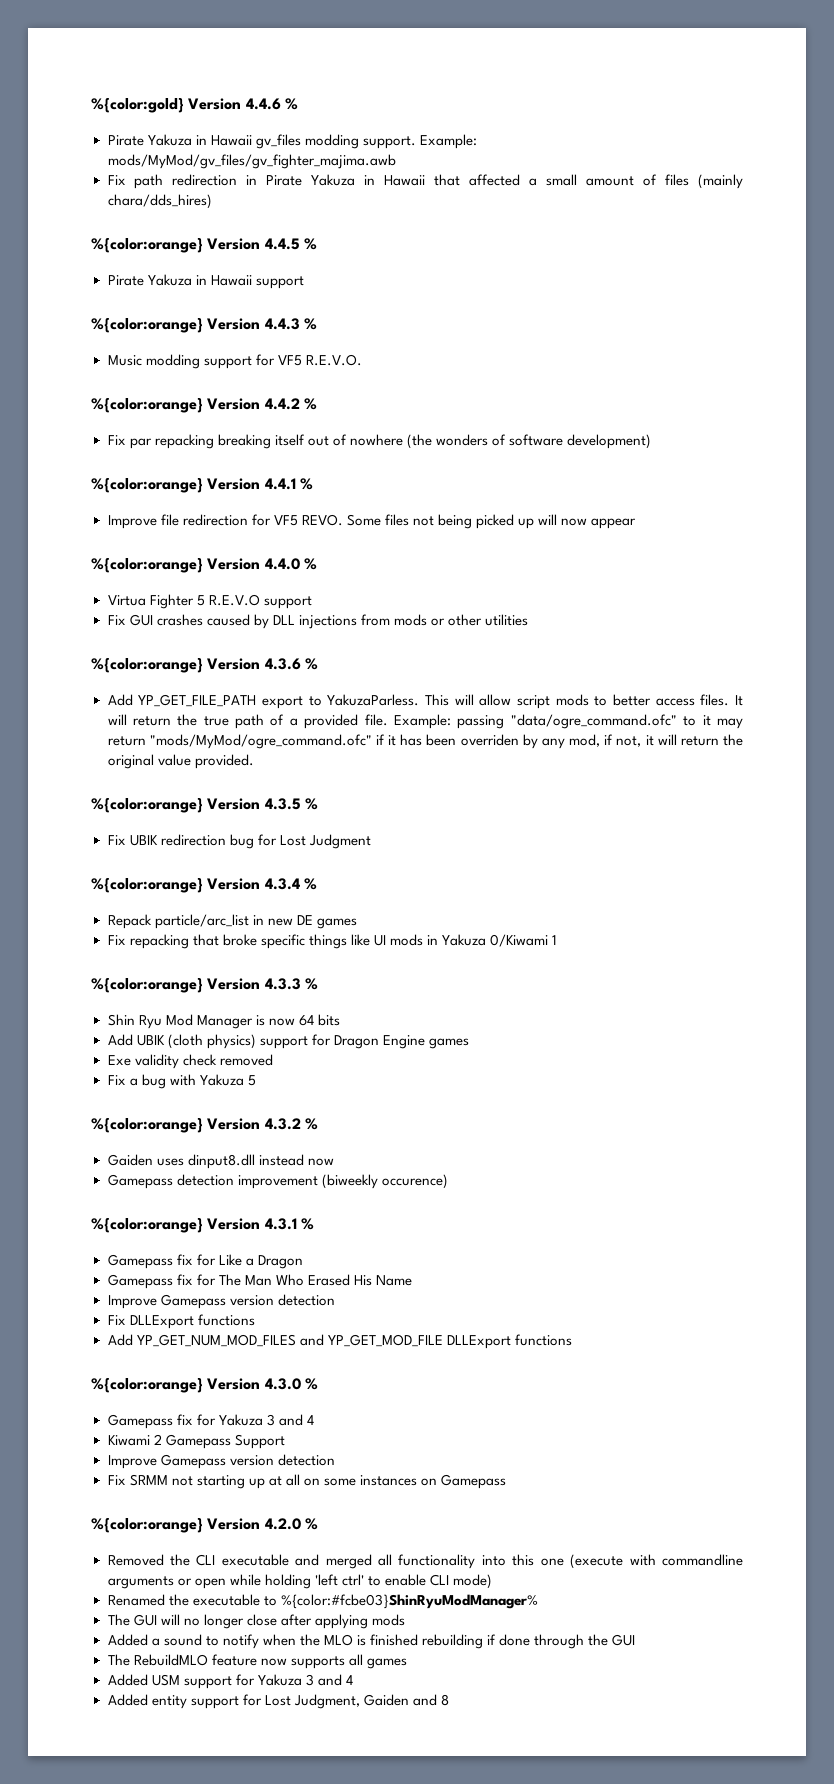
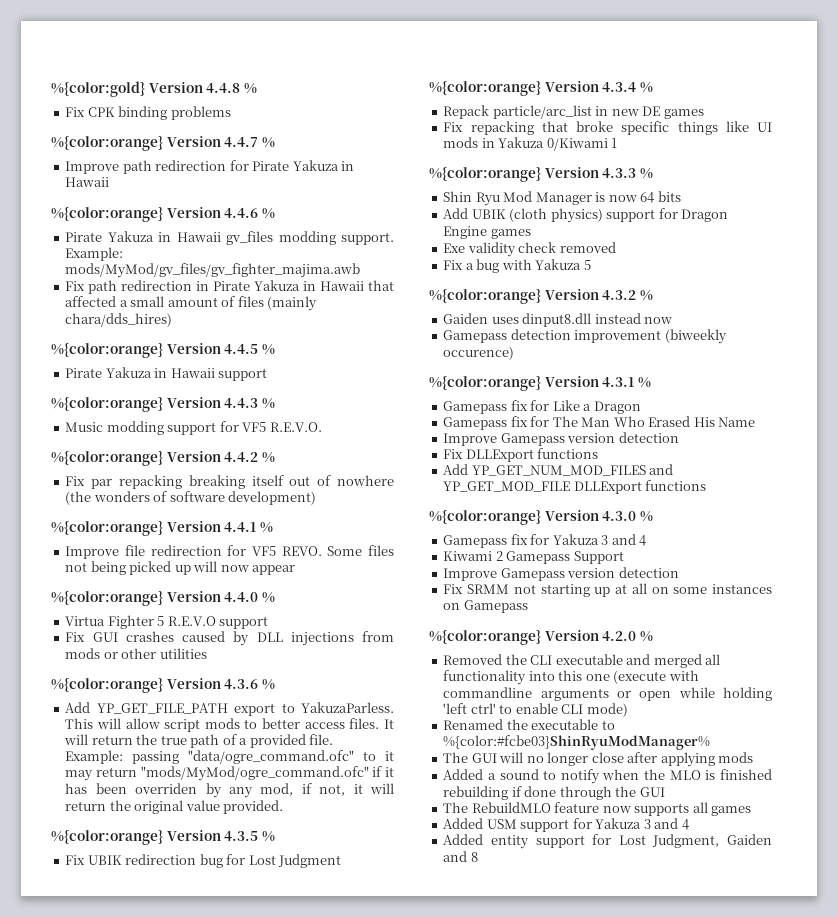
- %{color:gold} Version 4.4.6 %
+ %{color:gold} Version 4.4.8 %
+ Fix CPK binding problems
+ %{color:orange} Version 4.4.7 %
+ Improve path redirection for Pirate Yakuza in Hawaii
+ %{color:orange} Version 4.4.6 %

